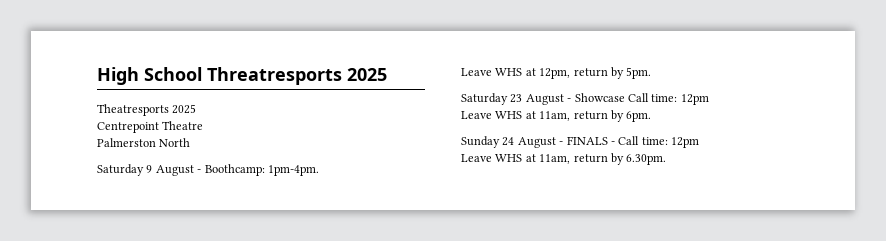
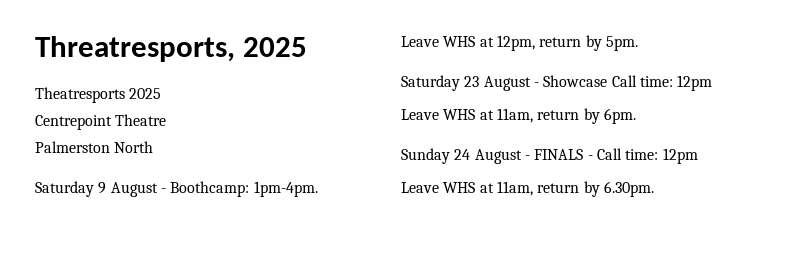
- High School Threatresports 2025
+ Threatresports, 2025

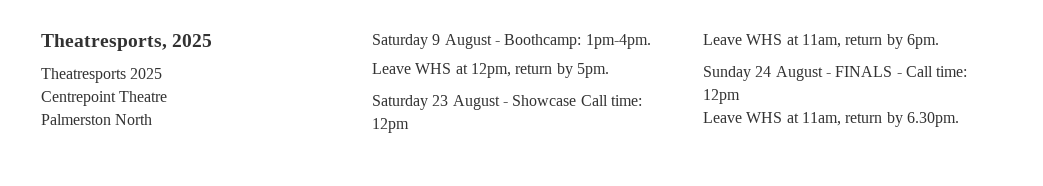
- Threatresports, 2025
+ Theatresports, 2025

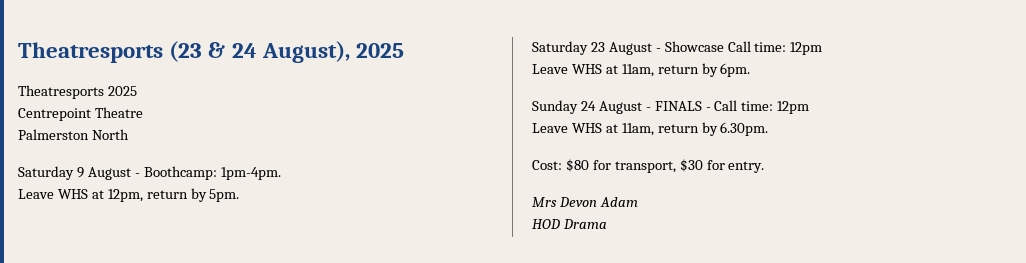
- Theatresports, 2025
+ Theatresports (23 & 24 August), 2025
+ Cost: $80 for transport, $30 for entry.
+ Mrs Devon Adam
+ HOD Drama

